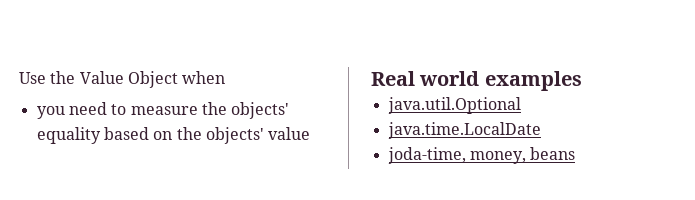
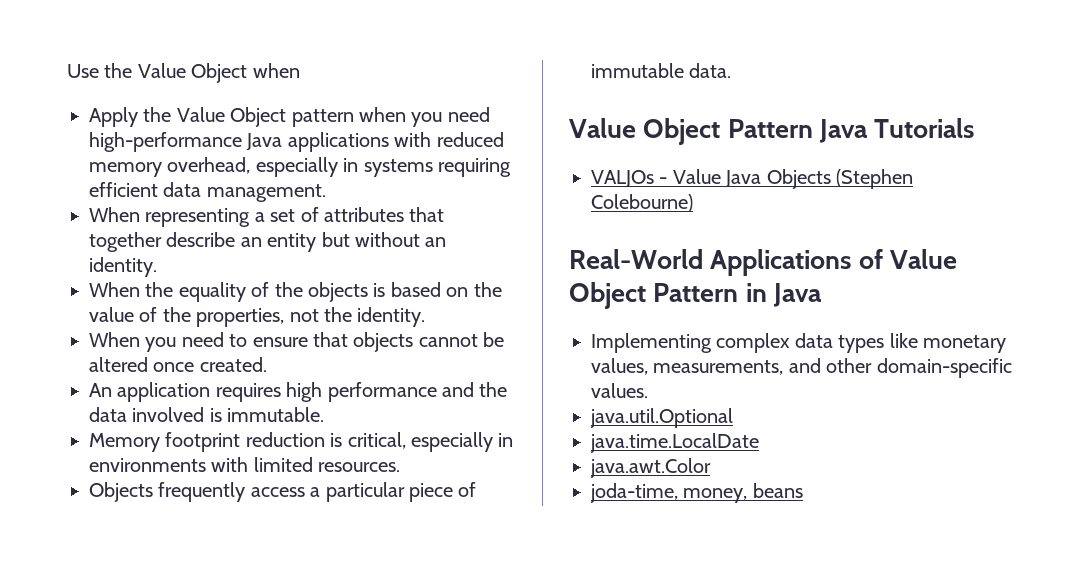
- you need to measure the objects' equality based on the objects' value
- Real world examples
+ Apply the Value Object pattern when you need high-performance Java applications with reduced memory overhead, especially in systems requiring efficient data management.
+ When representing a set of attributes that together describe an entity but without an identity.
+ When the equality of the objects is based on the value of the properties, not the identity.
+ When you need to ensure that objects cannot be altered once created.
+ An application requires high performance and the data involved is immutable.
+ Memory footprint reduction is critical, especially in environments with limited resources.
+ Objects frequently access a particular piece of immutable data.
+ Value Object Pattern Java Tutorials
+ VALJOs - Value Java Objects (Stephen Colebourne)
+ Real-World Applications of Value Object Pattern in Java
+ Implementing complex data types like monetary values, measurements, and other domain-specific values.
+ java.awt.Color

